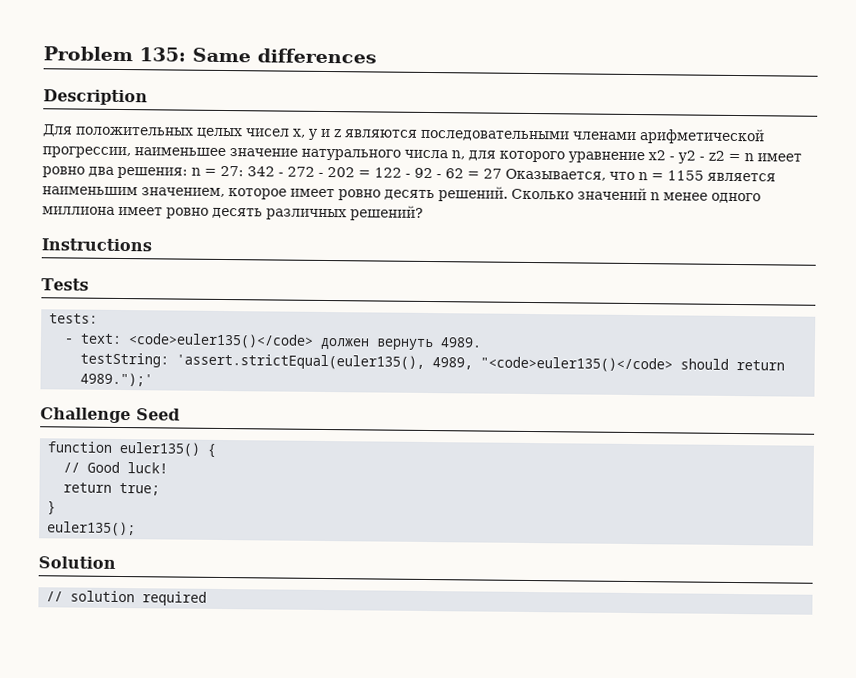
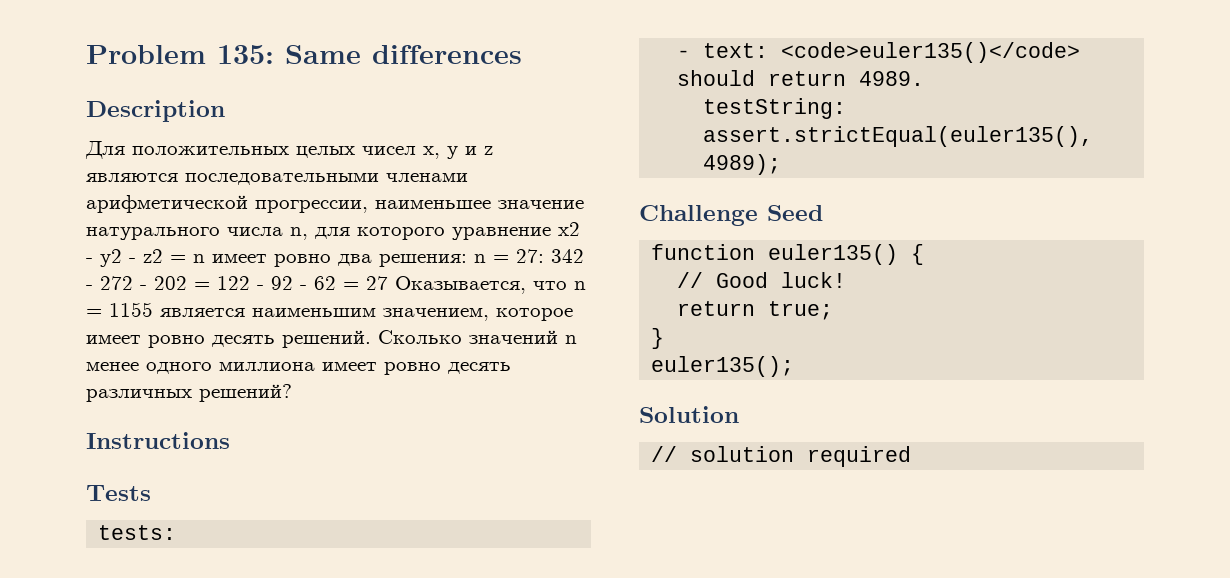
- - text: <code>euler135()</code> должен вернуть 4989.
+ - text: <code>euler135()</code> should return 4989.
- testString: 'assert.strictEqual(euler135(), 4989, "<code>euler135()</code> should return 4989.");'
+ testString: assert.strictEqual(euler135(), 4989);

